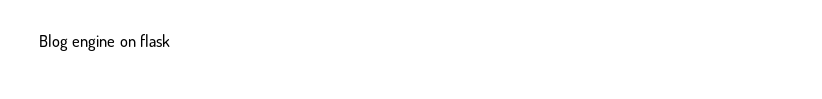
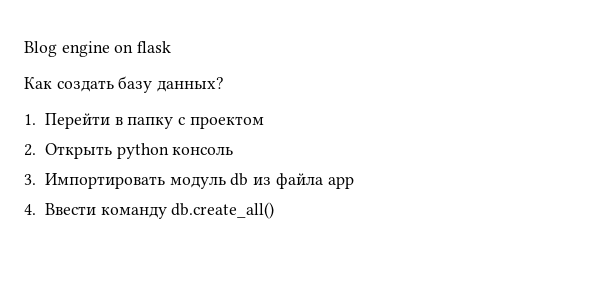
+ Как создать базу данных?
+ 1. Перейти в папку с проектом
+ 2. Открыть python консоль
+ 3. Импортировать модуль db из файла app
+ 4. Ввести команду db.create_all()

